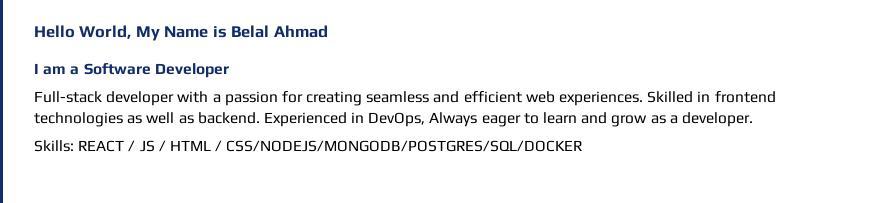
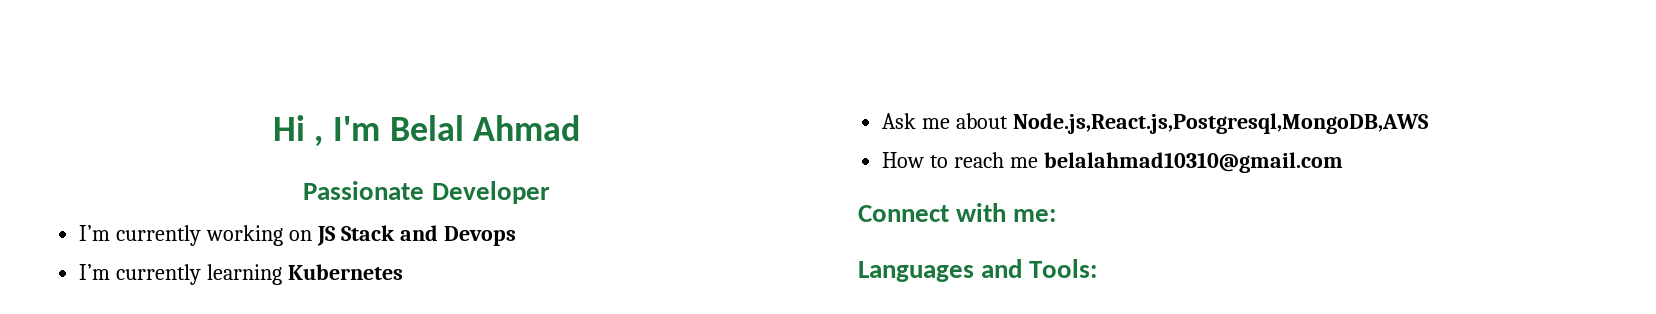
- Hello World, My Name is Belal Ahmad
- I am a Software Developer
- Full-stack developer with a passion for creating seamless and efficient web experiences. Skilled in frontend technologies as well as backend. Experienced in DevOps, Always eager to learn and grow as a developer.
- Skills: REACT / JS / HTML / CSS/NODEJS/MONGODB/POSTGRES/SQL/DOCKER
+ Hi , I'm Belal Ahmad
+ Passionate Developer
+ I’m currently working on JS Stack and Devops
+ I’m currently learning Kubernetes
+ Ask me about Node.js,React.js,Postgresql,MongoDB,AWS
+ How to reach me belalahmad10310@gmail.com
+ Connect with me:
+ Languages and Tools:

